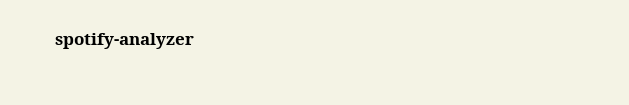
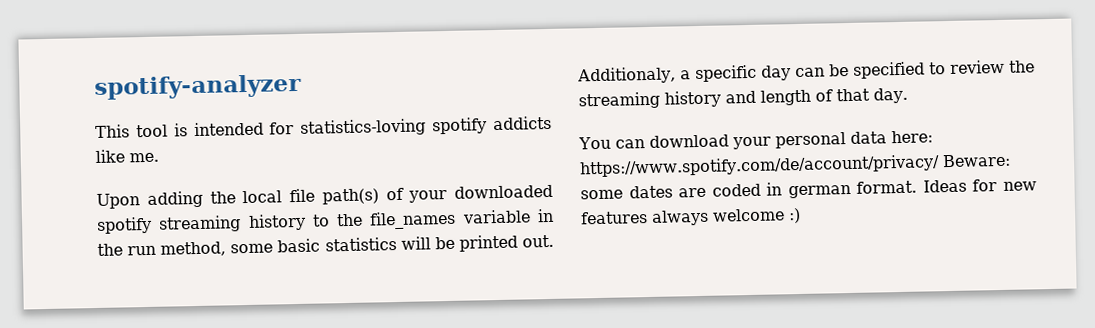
+ This tool is intended for statistics-loving spotify addicts like me.
+ Upon adding the local file path(s) of your downloaded spotify streaming history to the file_names variable in the run method, some basic statistics will be printed out. Additionaly, a specific day can be specified to review the streaming history and length of that day.
+ You can download your personal data here: https://www.spotify.com/de/account/privacy/ Beware: some dates are coded in german format. Ideas for new features always welcome :)

